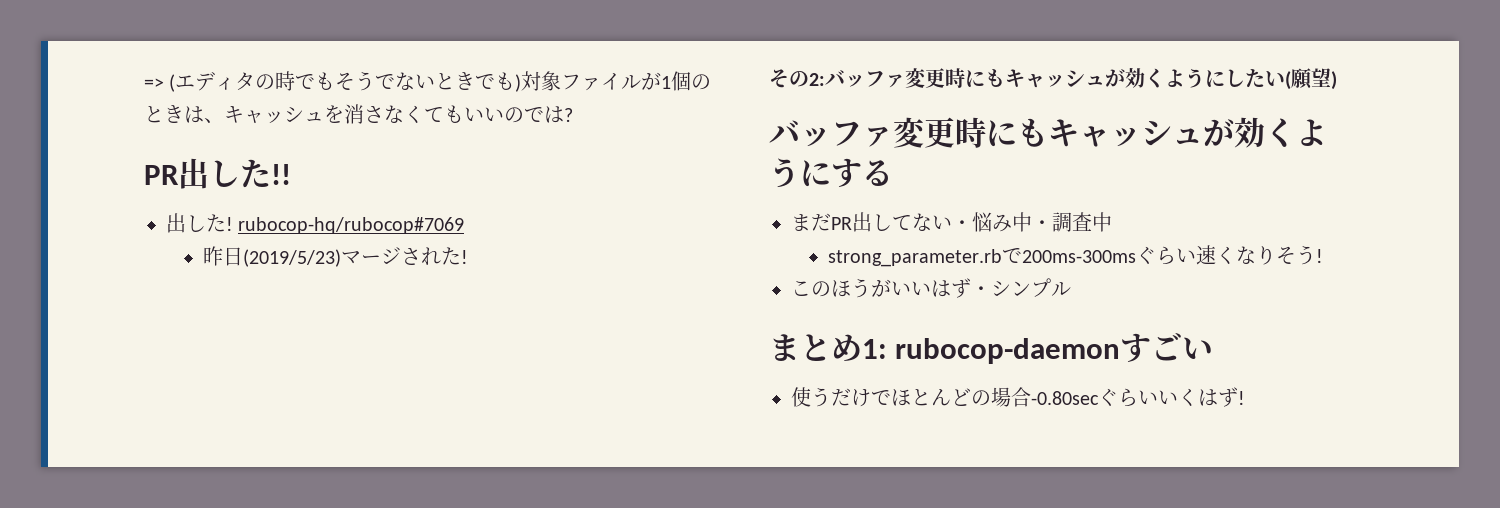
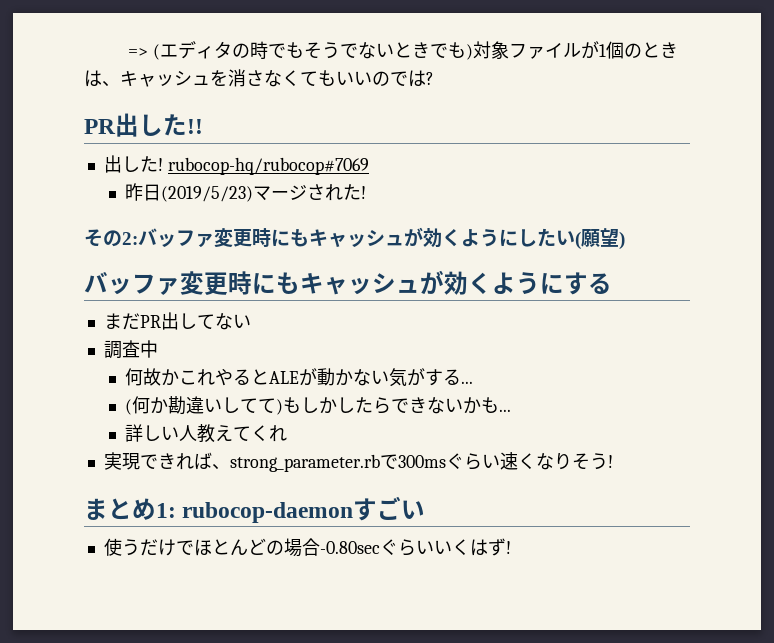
- まだPR出してない・悩み中・調査中
+ まだPR出してない
+ 調査中
- strong_parameter.rbで200ms-300msぐらい速くなりそう!
+ 何故かこれやるとALEが動かない気がする...
+ (何か勘違いしてて)もしかしたらできないかも...
+ 詳しい人教えてくれ
+ 実現できれば、strong_parameter.rbで300msぐらい速くなりそう!
- このほうがいいはず・シンプル

